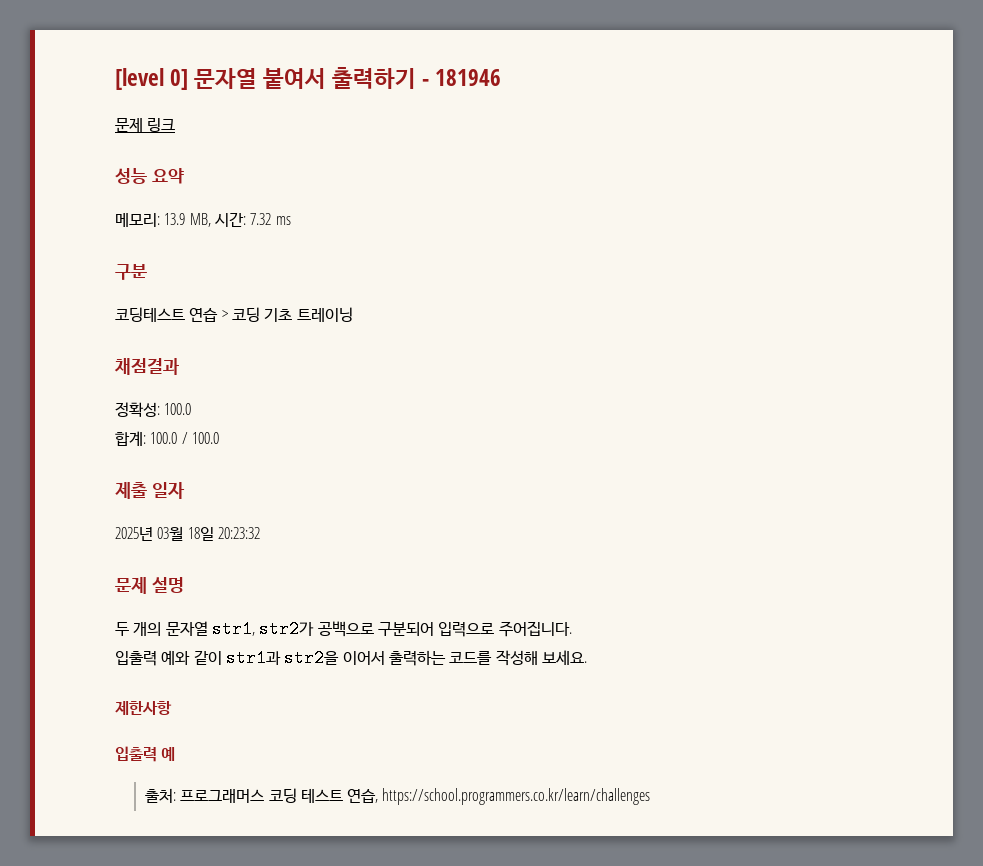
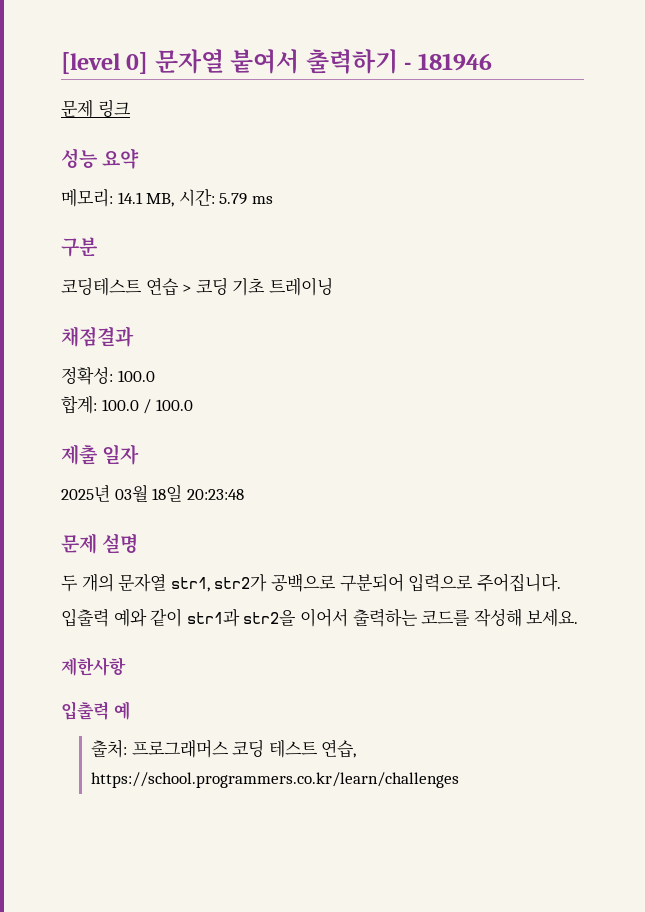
- 메모리: 13.9 MB, 시간: 7.32 ms
+ 메모리: 14.1 MB, 시간: 5.79 ms
- 2025년 03월 18일 20:23:32
+ 2025년 03월 18일 20:23:48

